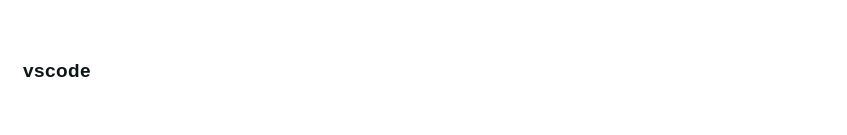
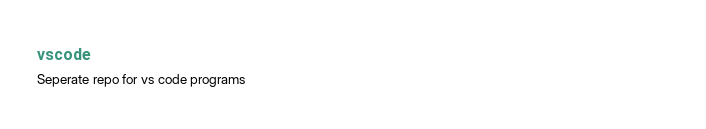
+ Seperate repo for vs code programs

